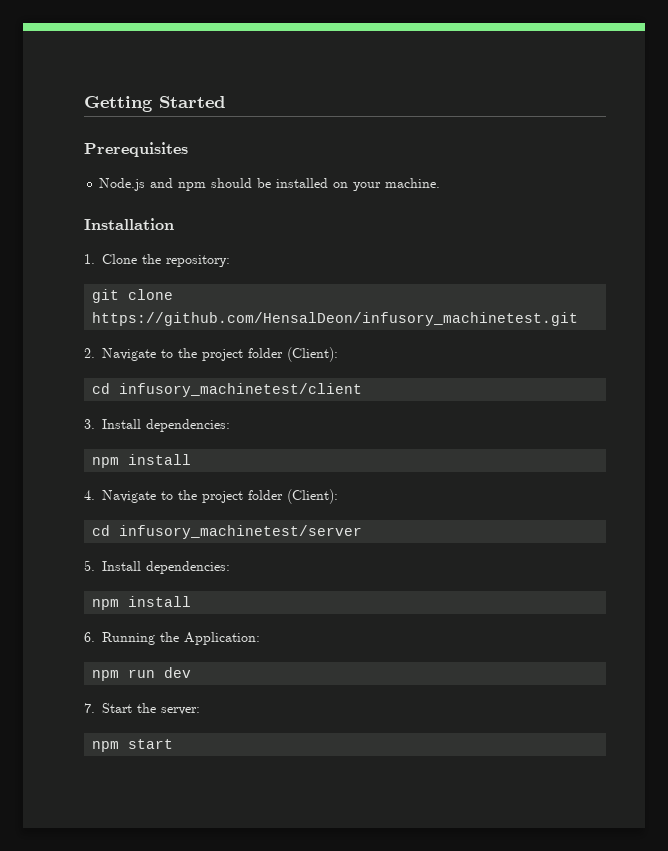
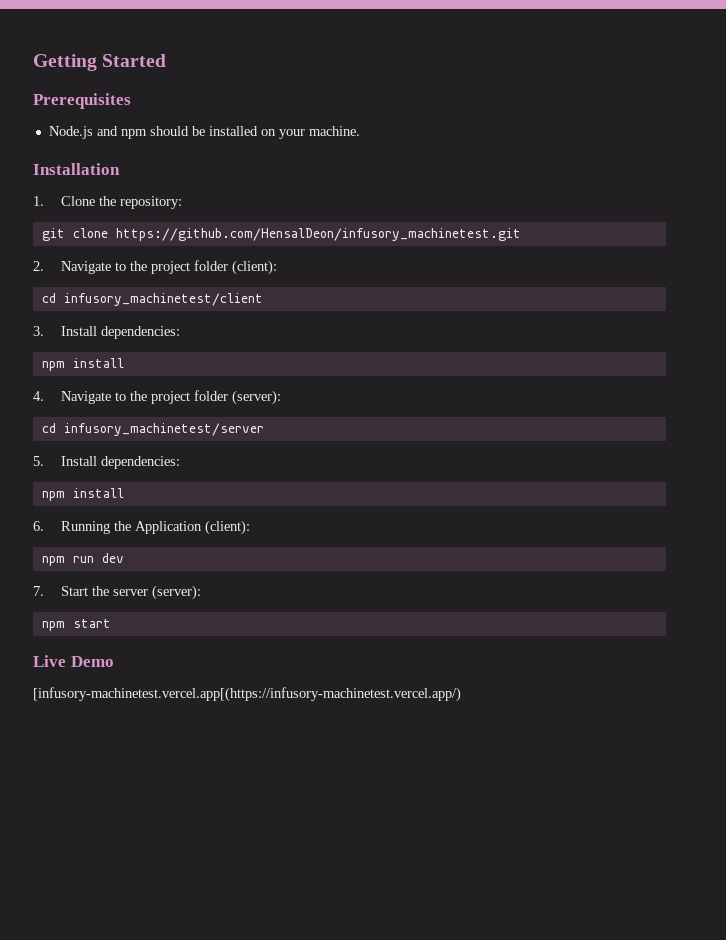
- 2. Navigate to the project folder (Client):
+ 2. Navigate to the project folder (client):
- 4. Navigate to the project folder (Client):
+ 4. Navigate to the project folder (server):
- 6. Running the Application:
+ 6. Running the Application (client):
- 7. Start the server:
+ 7. Start the server (server):
+ Live Demo
+ [infusory-machinetest.vercel.app[(https://infusory-machinetest.vercel.app/)

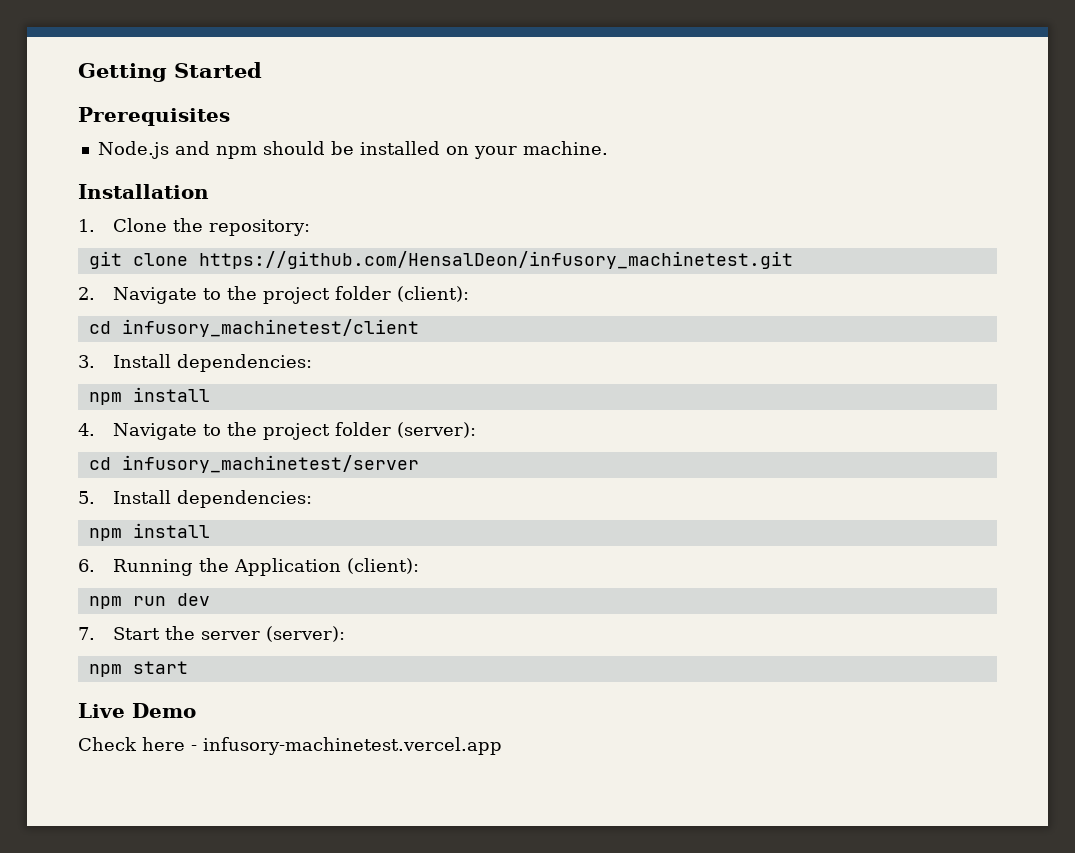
- [infusory-machinetest.vercel.app[(https://infusory-machinetest.vercel.app/)
+ Check here - infusory-machinetest.vercel.app

